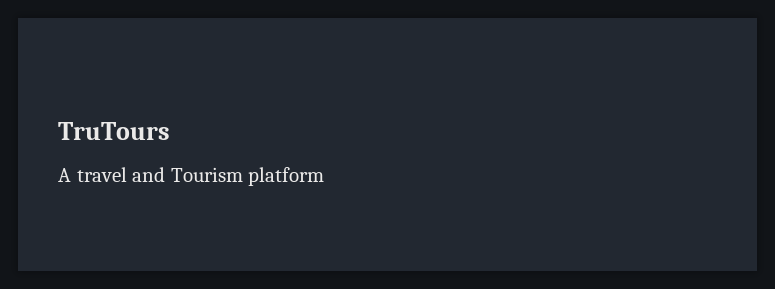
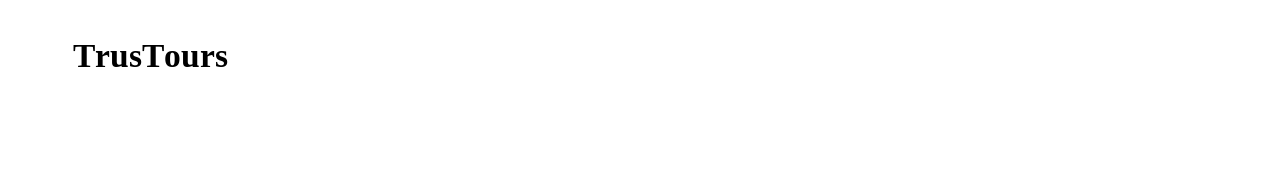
- TruTours
- A travel and Tourism platform
+ TrusTours

